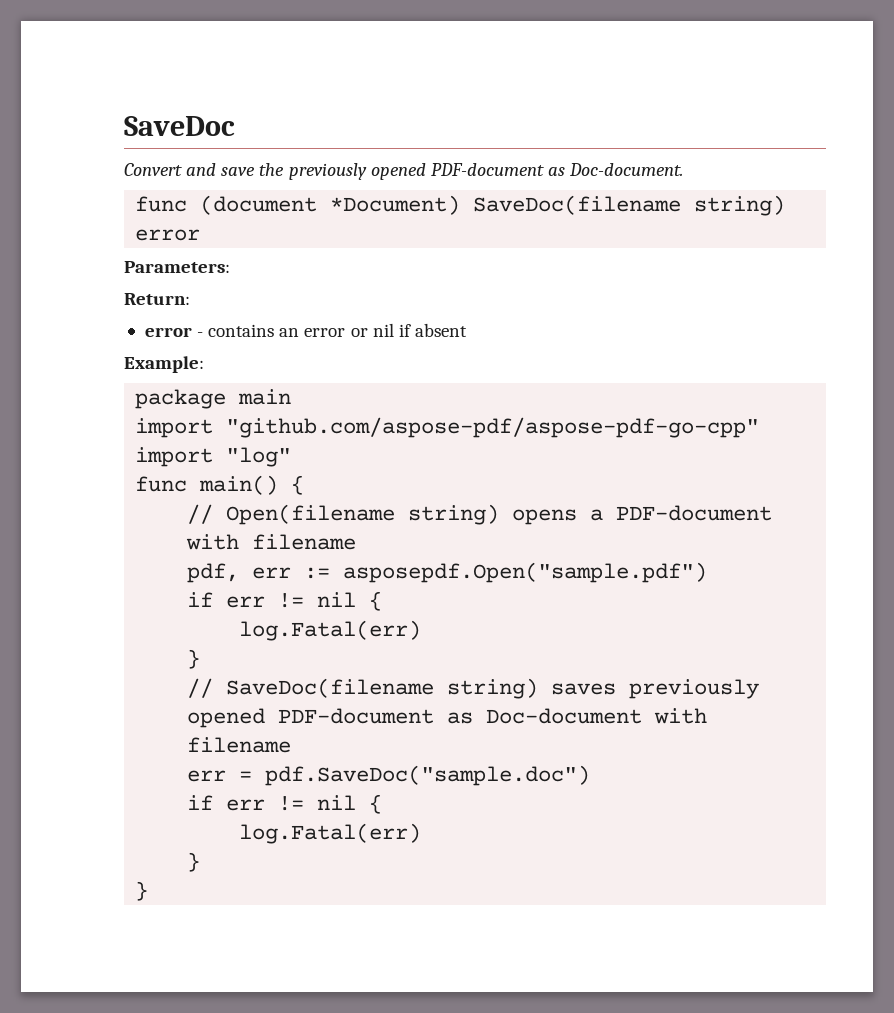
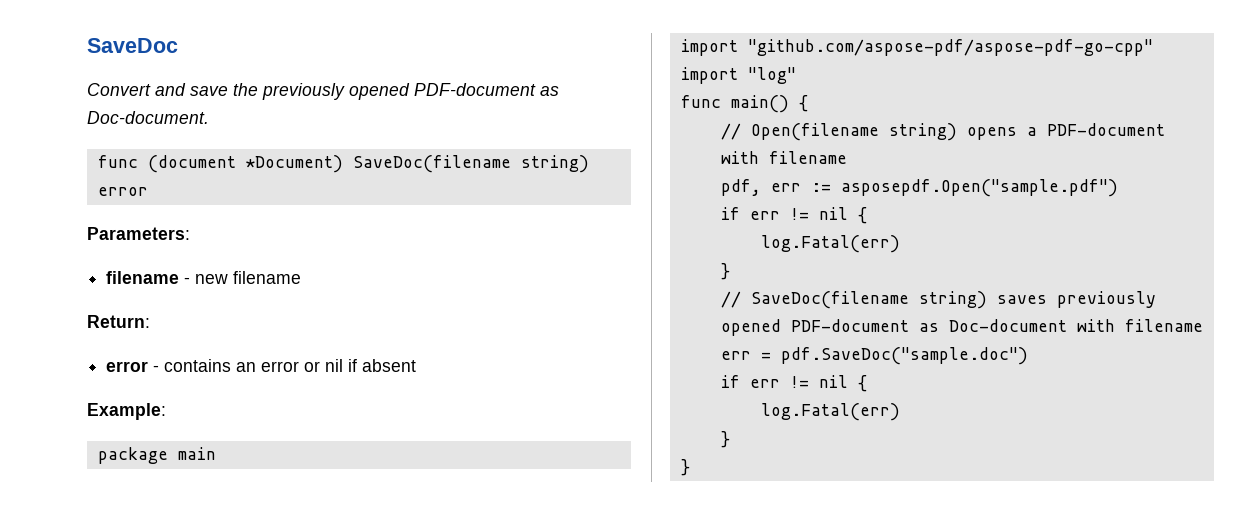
+ filename - new filename

